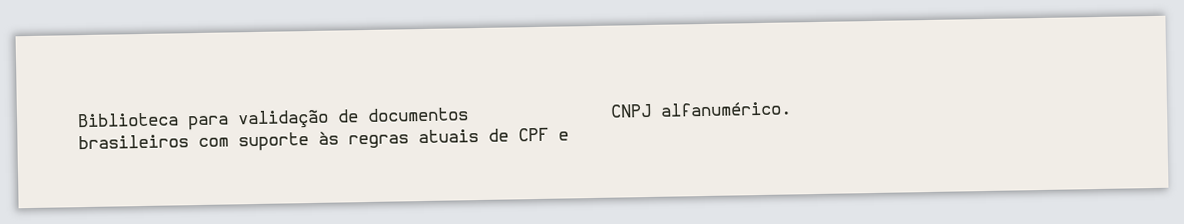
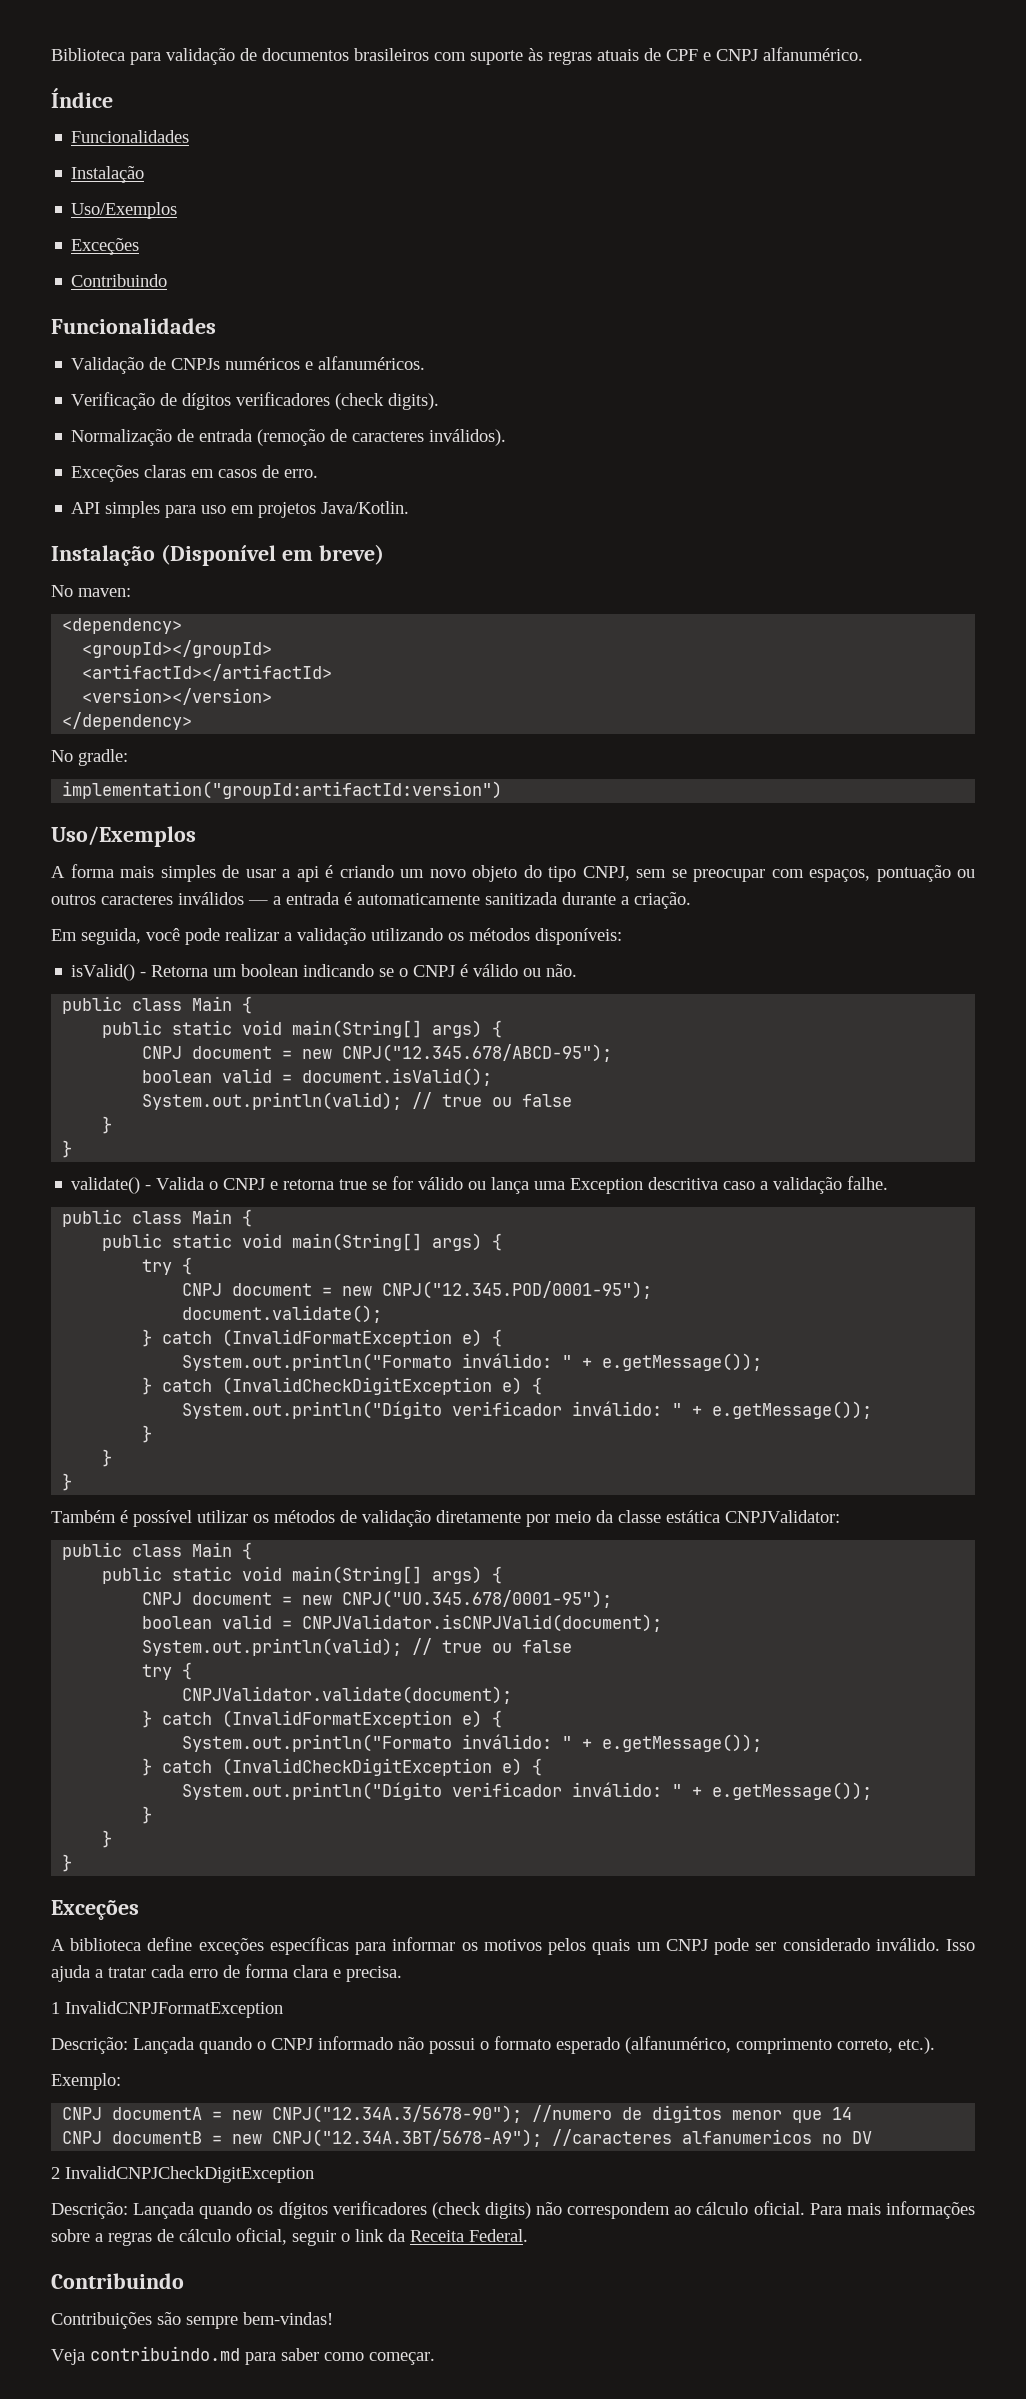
+ Índice
+ Funcionalidades
+ Instalação
+ Uso/Exemplos
+ Exceções
+ Contribuindo
+ Funcionalidades
+ Validação de CNPJs numéricos e alfanuméricos.
+ Verificação de dígitos verificadores (check digits).
+ Normalização de entrada (remoção de caracteres inválidos).
+ Exceções claras em casos de erro.
+ API simples para uso em projetos Java/Kotlin.
+ Instalação (Disponível em breve)
+ No maven:
+ <dependency>
+ <groupId></groupId>
+ <artifactId></artifactId>
+ <version></version>
+ </dependency>
+ No gradle:
+ implementation("groupId:artifactId:version")
+ Uso/Exemplos
+ A forma mais simples de usar a api é criando um novo objeto do tipo CNPJ, sem se preocupar com espaços, pontuação ou outros caracteres inválidos — a entrada é automaticamente sanitizada durante a criação.
+ Em seguida, você pode realizar a validação utilizando os métodos disponíveis:
+ isValid() - Retorna um boolean indicando se o CNPJ é válido ou não.
+ public class Main {
+ public static void main(String[] args) {
+ CNPJ document = new CNPJ("12.345.678/ABCD-95");
+ boolean valid = document.isValid();
+ System.out.println(valid); // true ou false
+ }
+ }
+ validate() - Valida o CNPJ e retorna true se for válido ou lança uma Exception descritiva caso a validação falhe.
+ public class Main {
+ public static void main(String[] args) {
+ try {
+ CNPJ document = new CNPJ("12.345.POD/0001-95");
+ document.validate();
+ } catch (InvalidFormatException e) {
+ System.out.println("Formato inválido: " + e.getMessage());
+ } catch (InvalidCheckDigitException e) {
+ System.out.println("Dígito verificador inválido: " + e.getMessage());
+ }
+ }
+ }
+ Também é possível utilizar os métodos de validação diretamente por meio da classe estática CNPJValidator:
+ public class Main {
+ public static void main(String[] args) {
+ CNPJ document = new CNPJ("UO.345.678/0001-95");
+ boolean valid = CNPJValidator.isCNPJValid(document);
+ System.out.println(valid); // true ou false
+ try {
+ CNPJValidator.validate(document);
+ } catch (InvalidFormatException e) {
+ System.out.println("Formato inválido: " + e.getMessage());
+ } catch (InvalidCheckDigitException e) {
+ System.out.println("Dígito verificador inválido: " + e.getMessage());
+ }
+ }
+ }
+ Exceções
+ A biblioteca define exceções específicas para informar os motivos pelos quais um CNPJ pode ser considerado inválido. Isso ajuda a tratar cada erro de forma clara e precisa.
+ 1 InvalidCNPJFormatException
+ Descrição: Lançada quando o CNPJ informado não possui o formato esperado (alfanumérico, comprimento correto, etc.).
+ Exemplo:
+ CNPJ documentA = new CNPJ("12.34A.3/5678-90"); //numero de digitos menor que 14
+ CNPJ documentB = new CNPJ("12.34A.3BT/5678-A9"); //caracteres alfanumericos no DV
+ 2 InvalidCNPJCheckDigitException
+ Descrição: Lançada quando os dígitos verificadores (check digits) não correspondem ao cálculo oficial. Para mais informações sobre a regras de cálculo oficial, seguir o link da Receita Federal.
+ Contribuindo
+ Contribuições são sempre bem-vindas!
+ Veja contribuindo.md para saber como começar.

